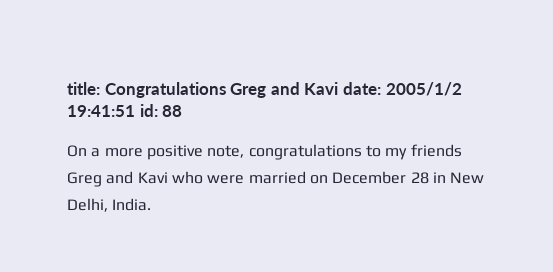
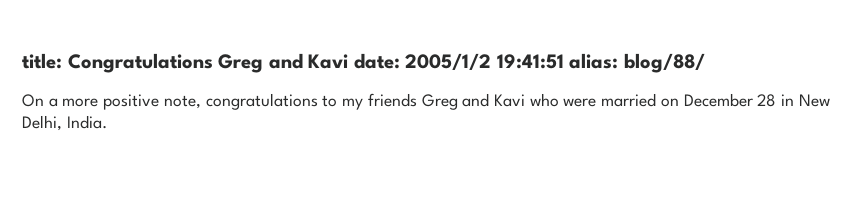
- title: Congratulations Greg and Kavi date: 2005/1/2 19:41:51 id: 88
+ title: Congratulations Greg and Kavi date: 2005/1/2 19:41:51 alias: blog/88/

